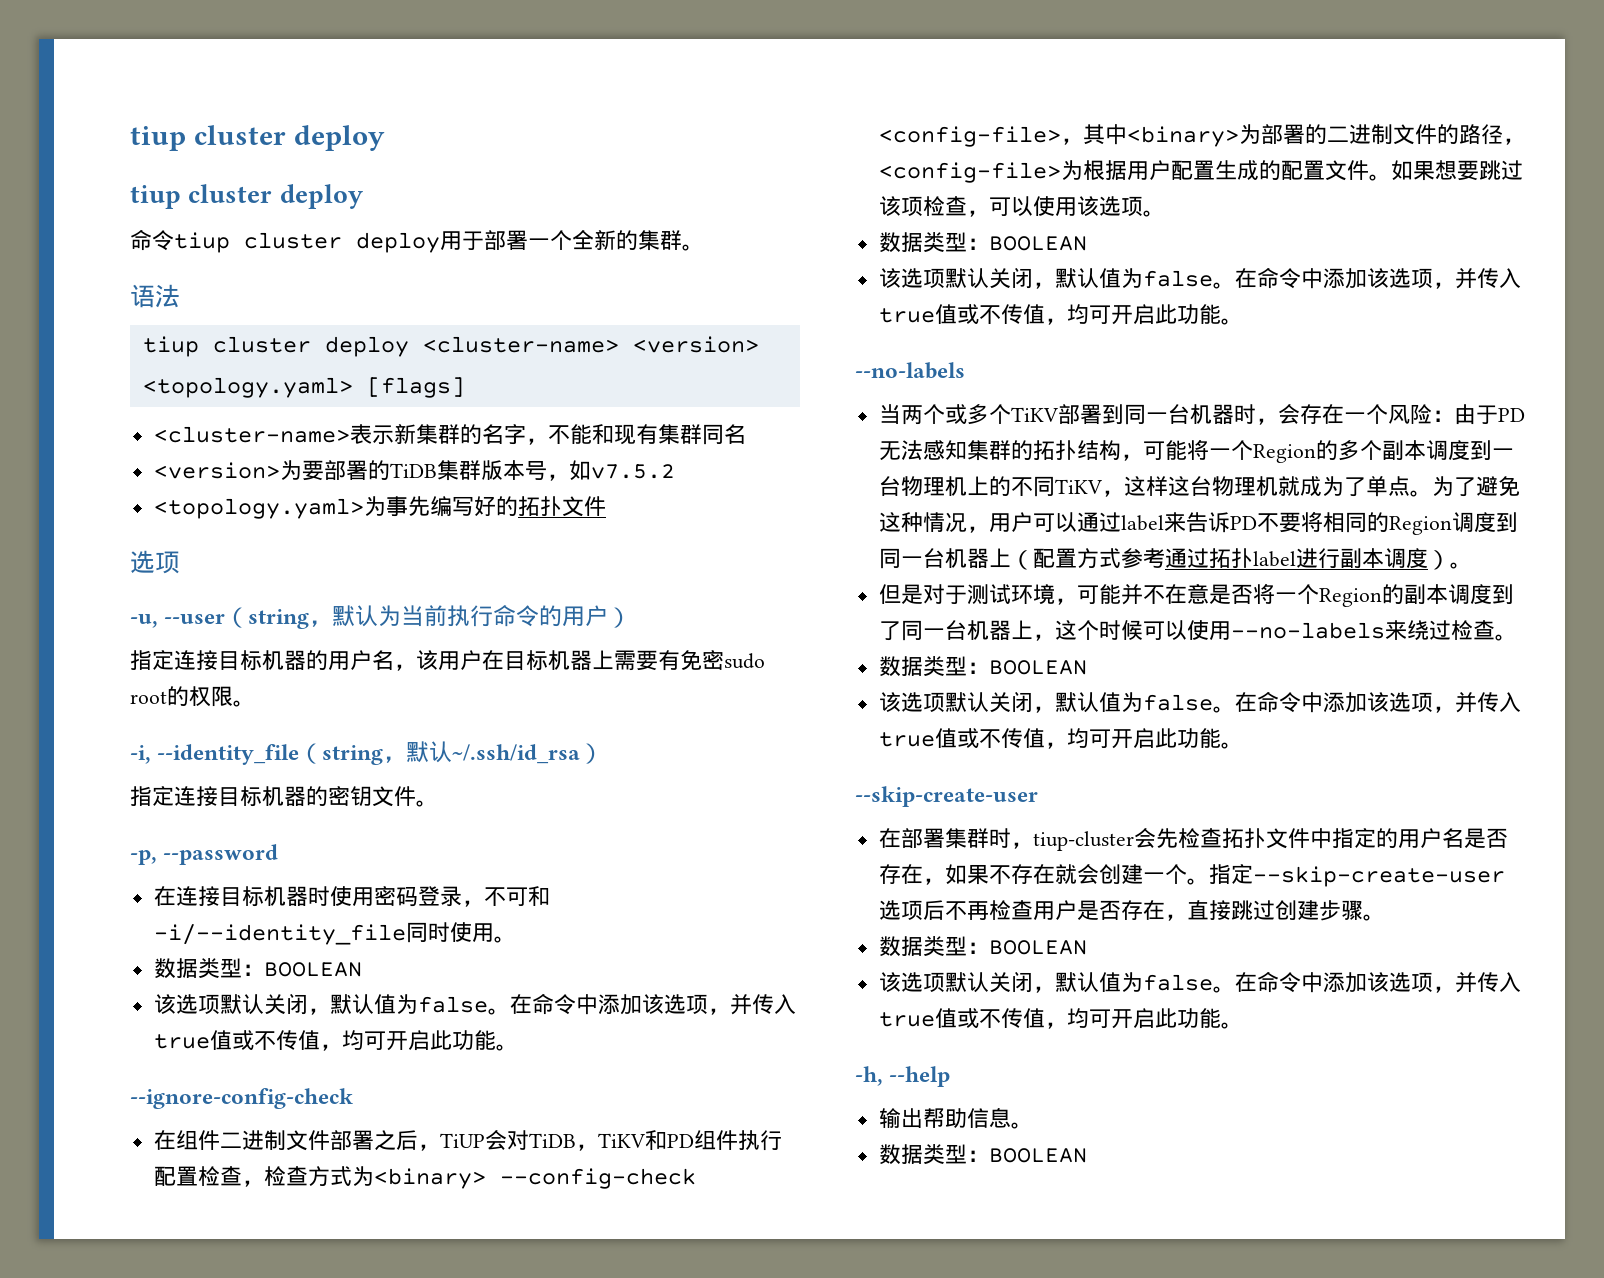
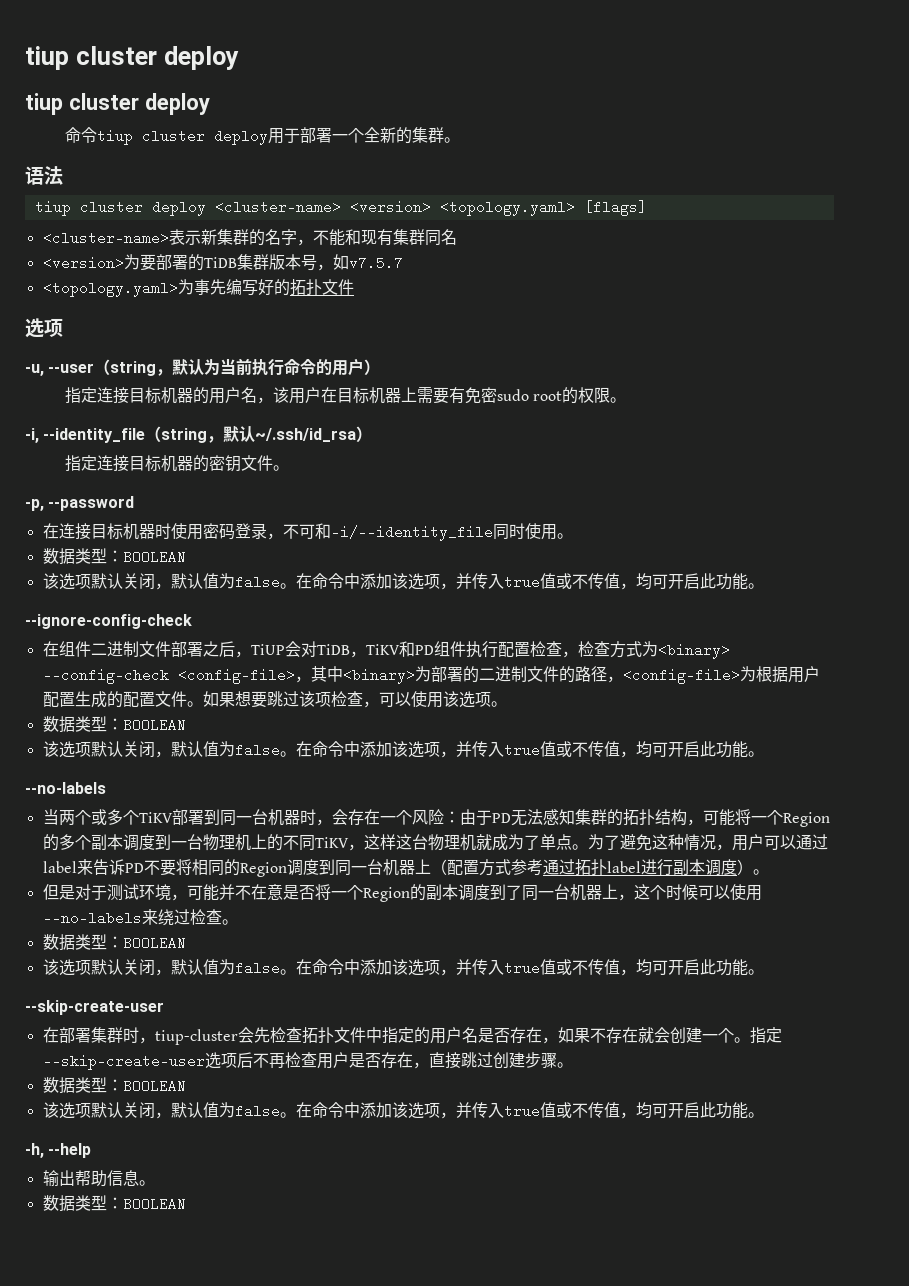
- <version>为要部署的TiDB集群版本号，如v7.5.2
+ <version>为要部署的TiDB集群版本号，如v7.5.7

